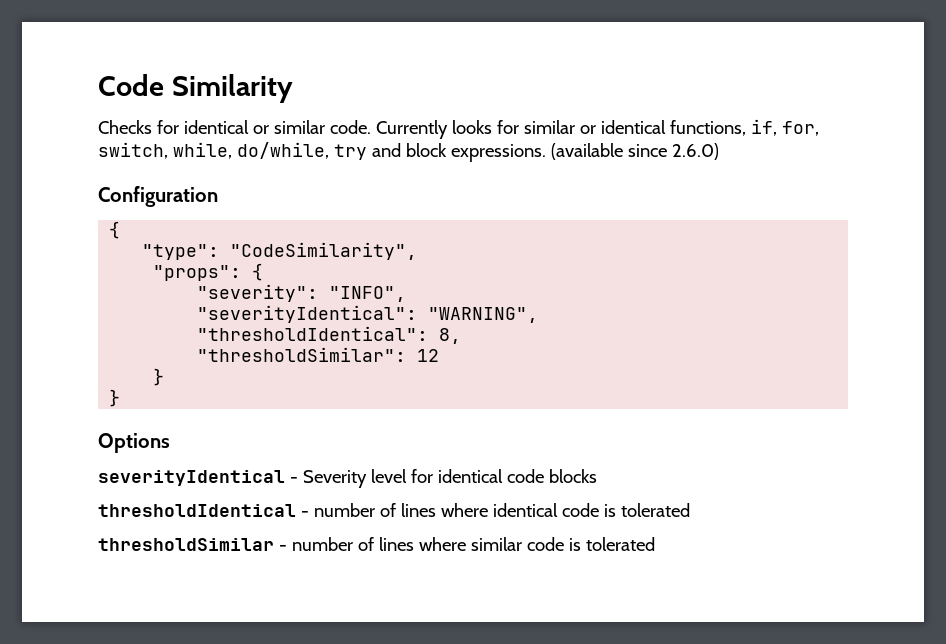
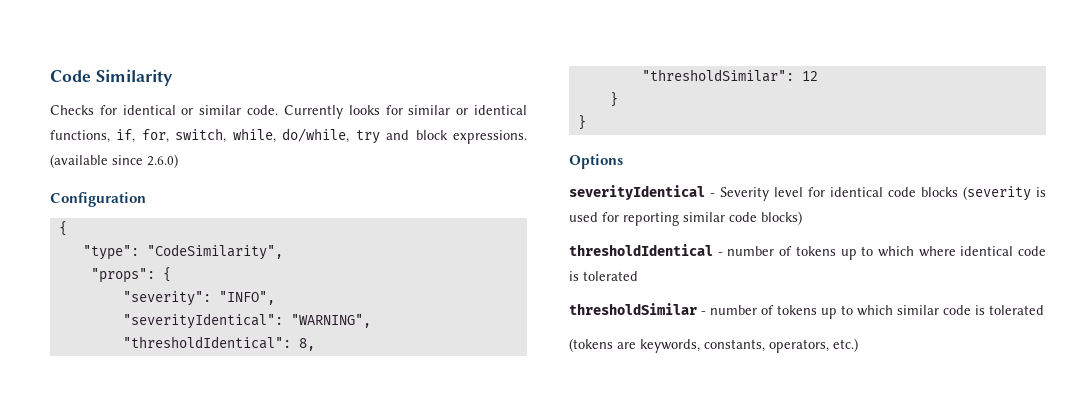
- severityIdentical - Severity level for identical code blocks
+ severityIdentical - Severity level for identical code blocks (severity is used for reporting similar code blocks)
- thresholdIdentical - number of lines where identical code is tolerated
+ thresholdIdentical - number of tokens up to which where identical code is tolerated
- thresholdSimilar - number of lines where similar code is tolerated
+ thresholdSimilar - number of tokens up to which similar code is tolerated
+ (tokens are keywords, constants, operators, etc.)

